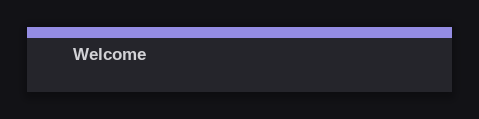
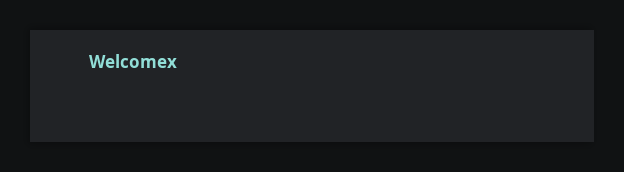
- Welcome
+ Welcomex

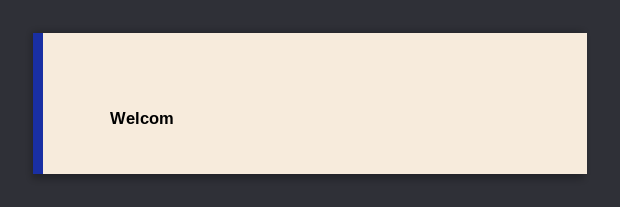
- Welcomex
+ Welcom

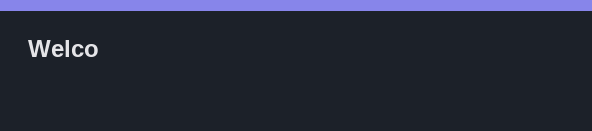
- Welcom
+ Welco

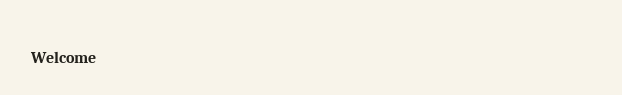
- Welco
+ Welcome

